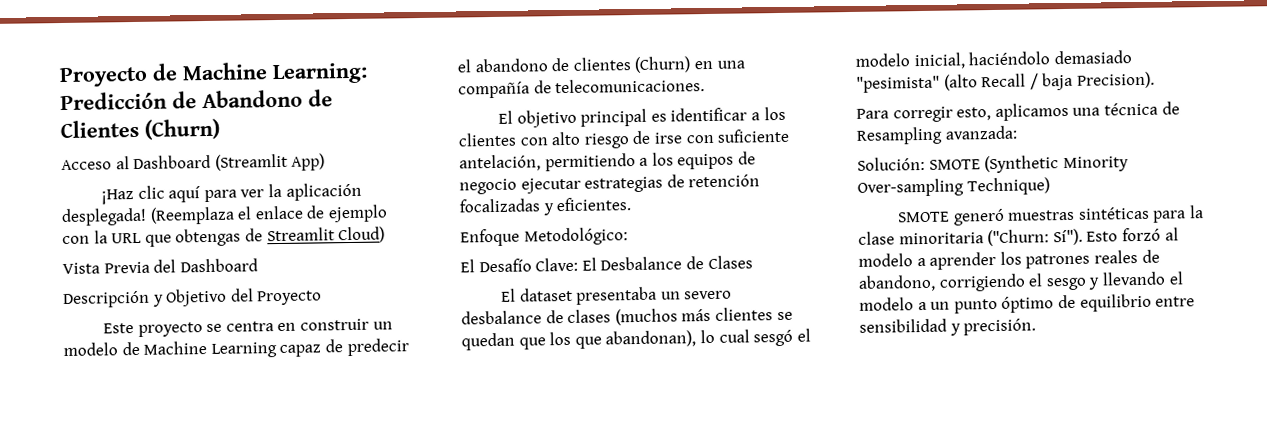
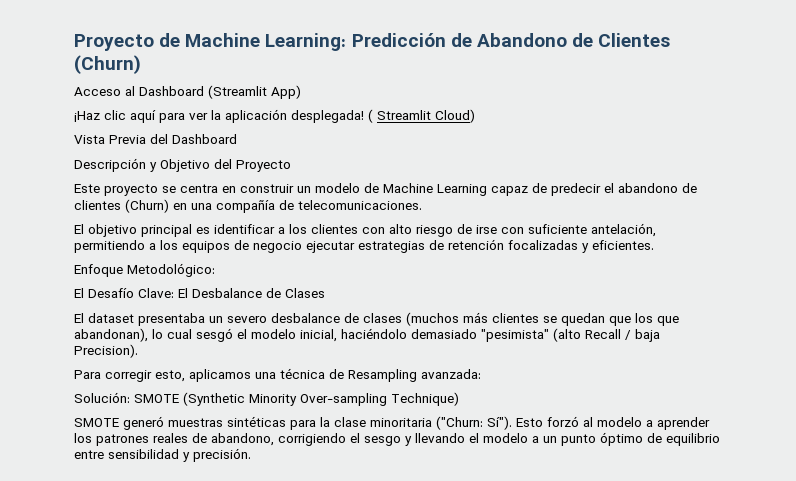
- (Reemplaza el enlace de ejemplo con la URL que obtengas de Streamlit Cloud)
+ ( Streamlit Cloud)

